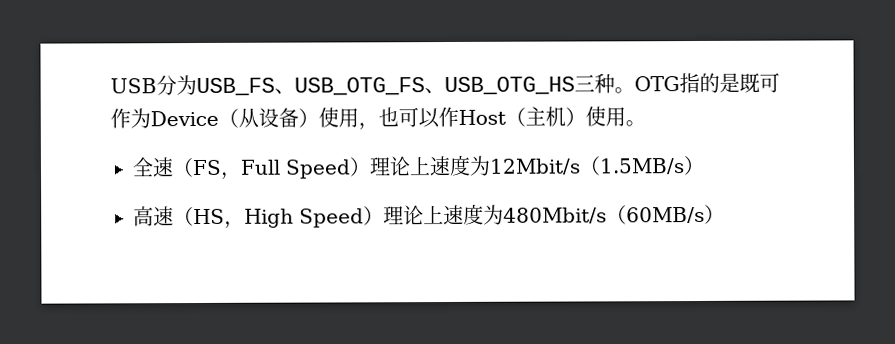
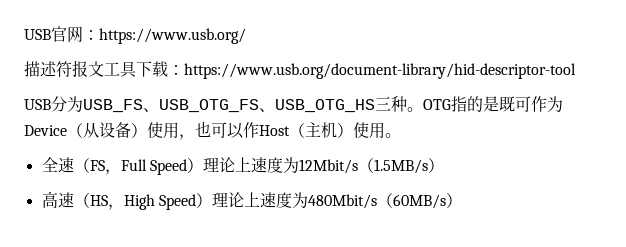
+ USB官网：https://www.usb.org/
+ 描述符报文工具下载：https://www.usb.org/document-library/hid-descriptor-tool

